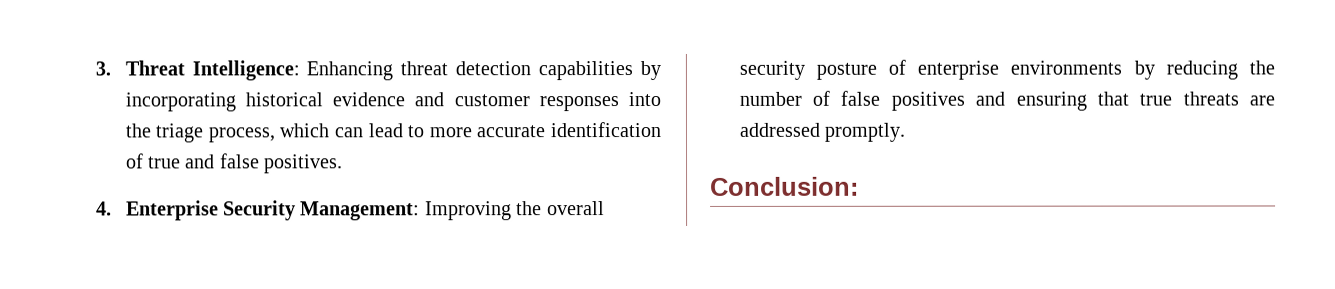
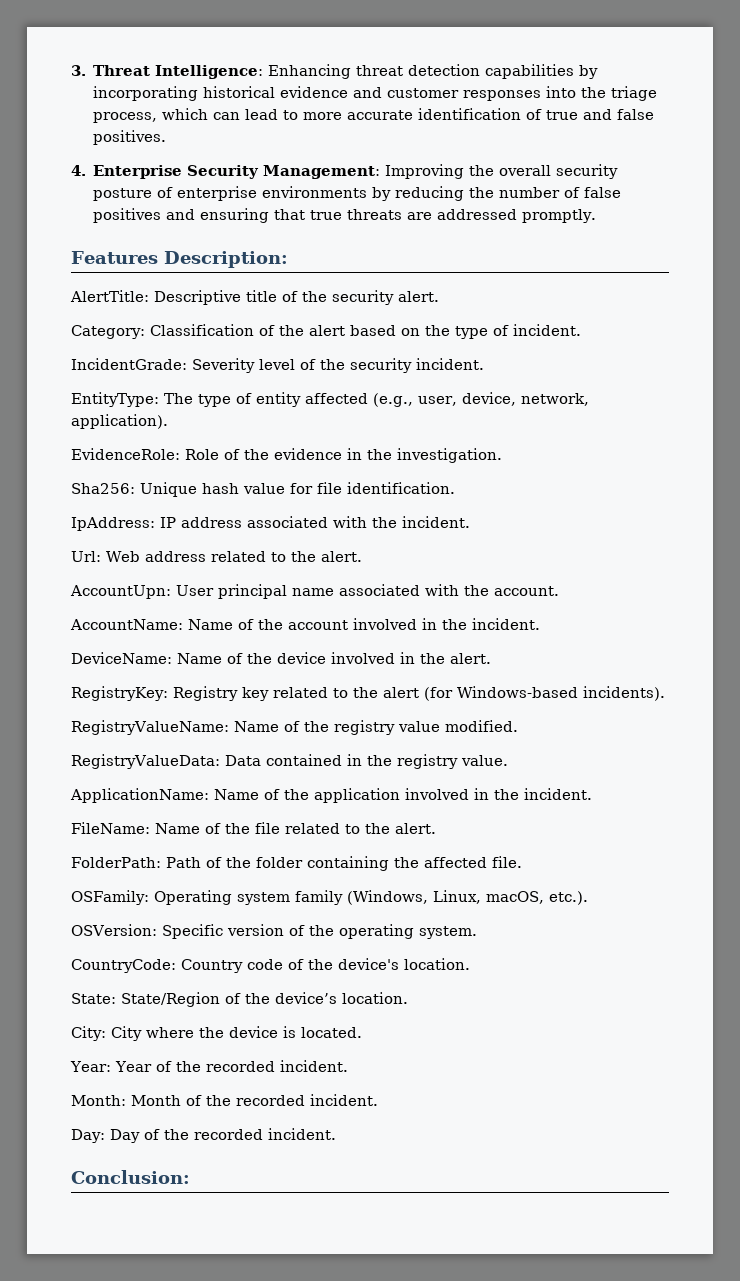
+ Features Description:
+ AlertTitle: Descriptive title of the security alert.
+ Category: Classification of the alert based on the type of incident.
+ IncidentGrade: Severity level of the security incident.
+ EntityType: The type of entity affected (e.g., user, device, network, application).
+ EvidenceRole: Role of the evidence in the investigation.
+ Sha256: Unique hash value for file identification.
+ IpAddress: IP address associated with the incident.
+ Url: Web address related to the alert.
+ AccountUpn: User principal name associated with the account.
+ AccountName: Name of the account involved in the incident.
+ DeviceName: Name of the device involved in the alert.
+ RegistryKey: Registry key related to the alert (for Windows-based incidents).
+ RegistryValueName: Name of the registry value modified.
+ RegistryValueData: Data contained in the registry value.
+ ApplicationName: Name of the application involved in the incident.
+ FileName: Name of the file related to the alert.
+ FolderPath: Path of the folder containing the affected file.
+ OSFamily: Operating system family (Windows, Linux, macOS, etc.).
+ OSVersion: Specific version of the operating system.
+ CountryCode: Country code of the device's location.
+ State: State/Region of the device’s location.
+ City: City where the device is located.
+ Year: Year of the recorded incident.
+ Month: Month of the recorded incident.
+ Day: Day of the recorded incident.

